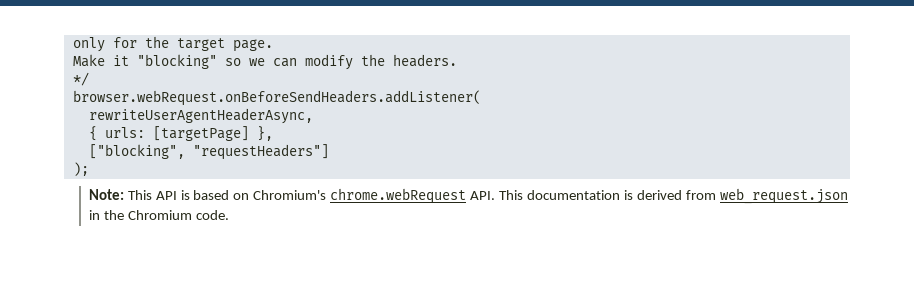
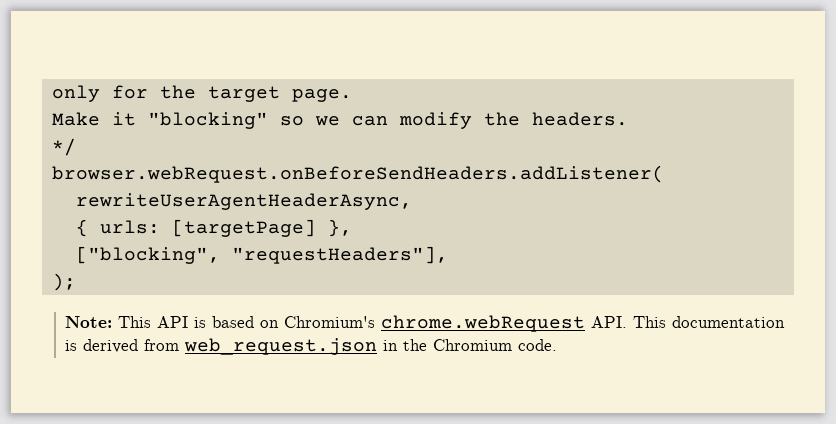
- ["blocking", "requestHeaders"]
+ ["blocking", "requestHeaders"],

